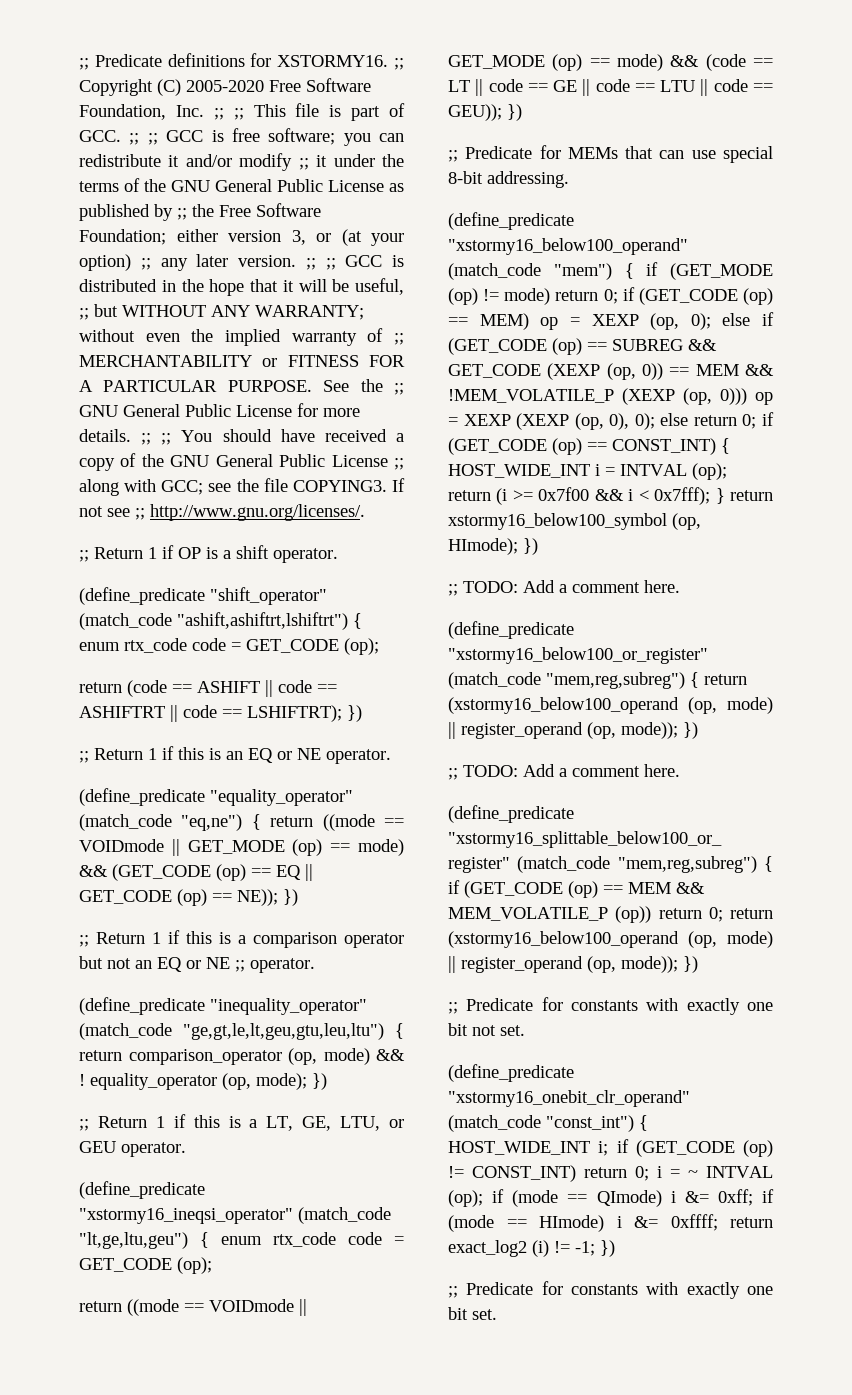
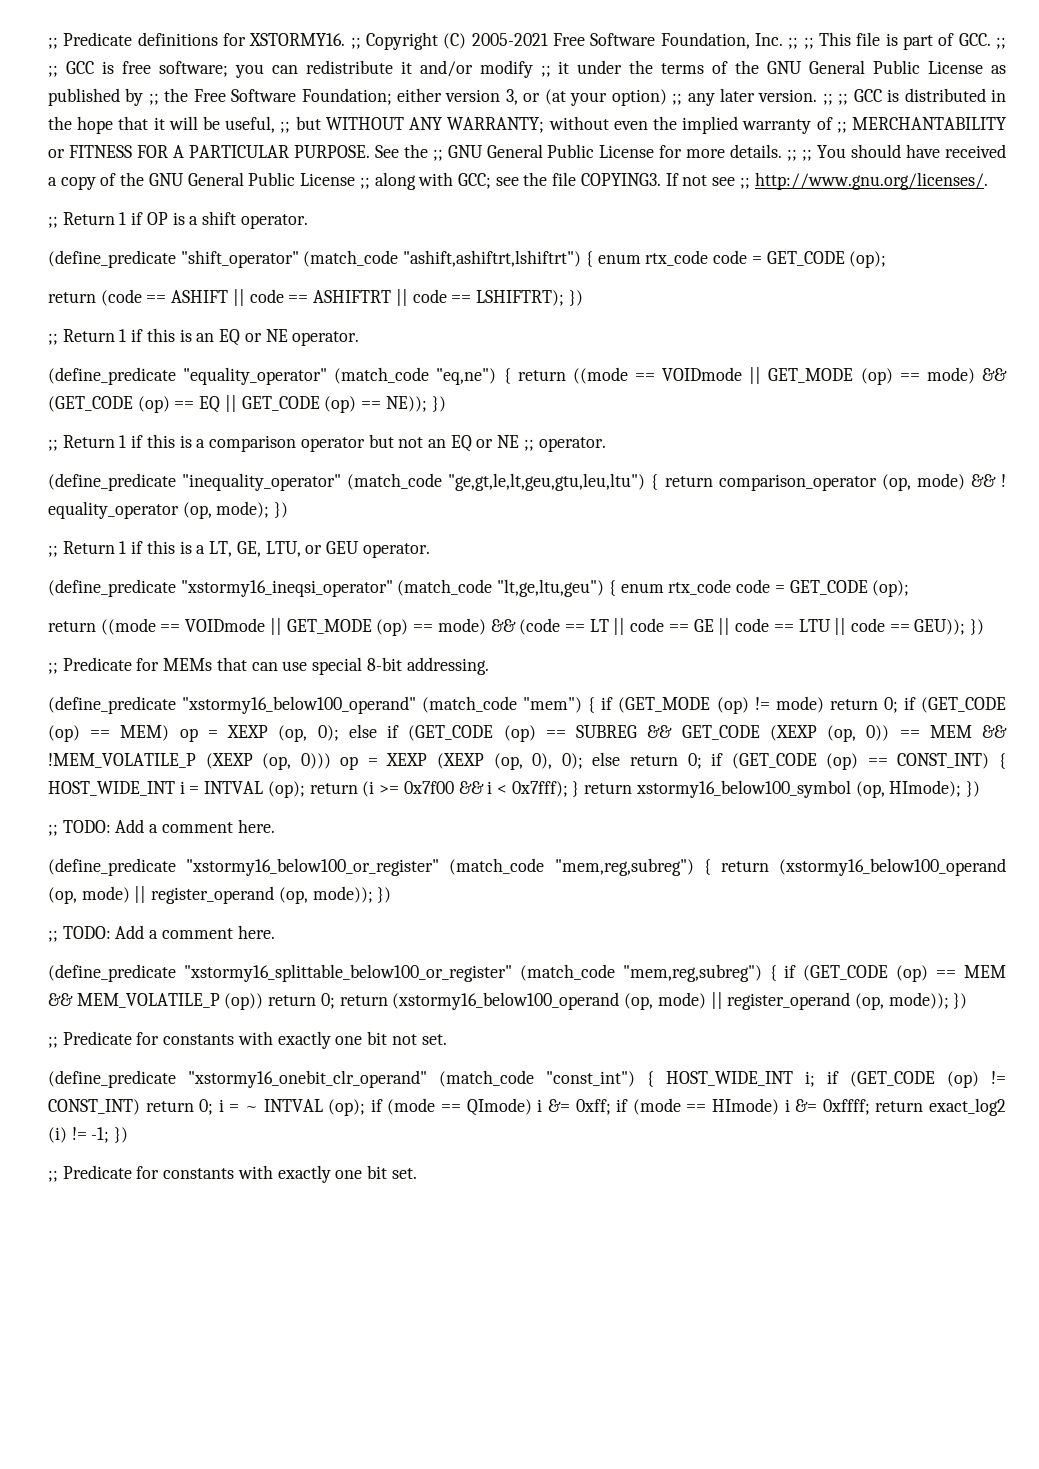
- Copyright (C) 2005-2020 Free Software Foundation, Inc. ;;
+ Copyright (C) 2005-2021 Free Software Foundation, Inc. ;;

